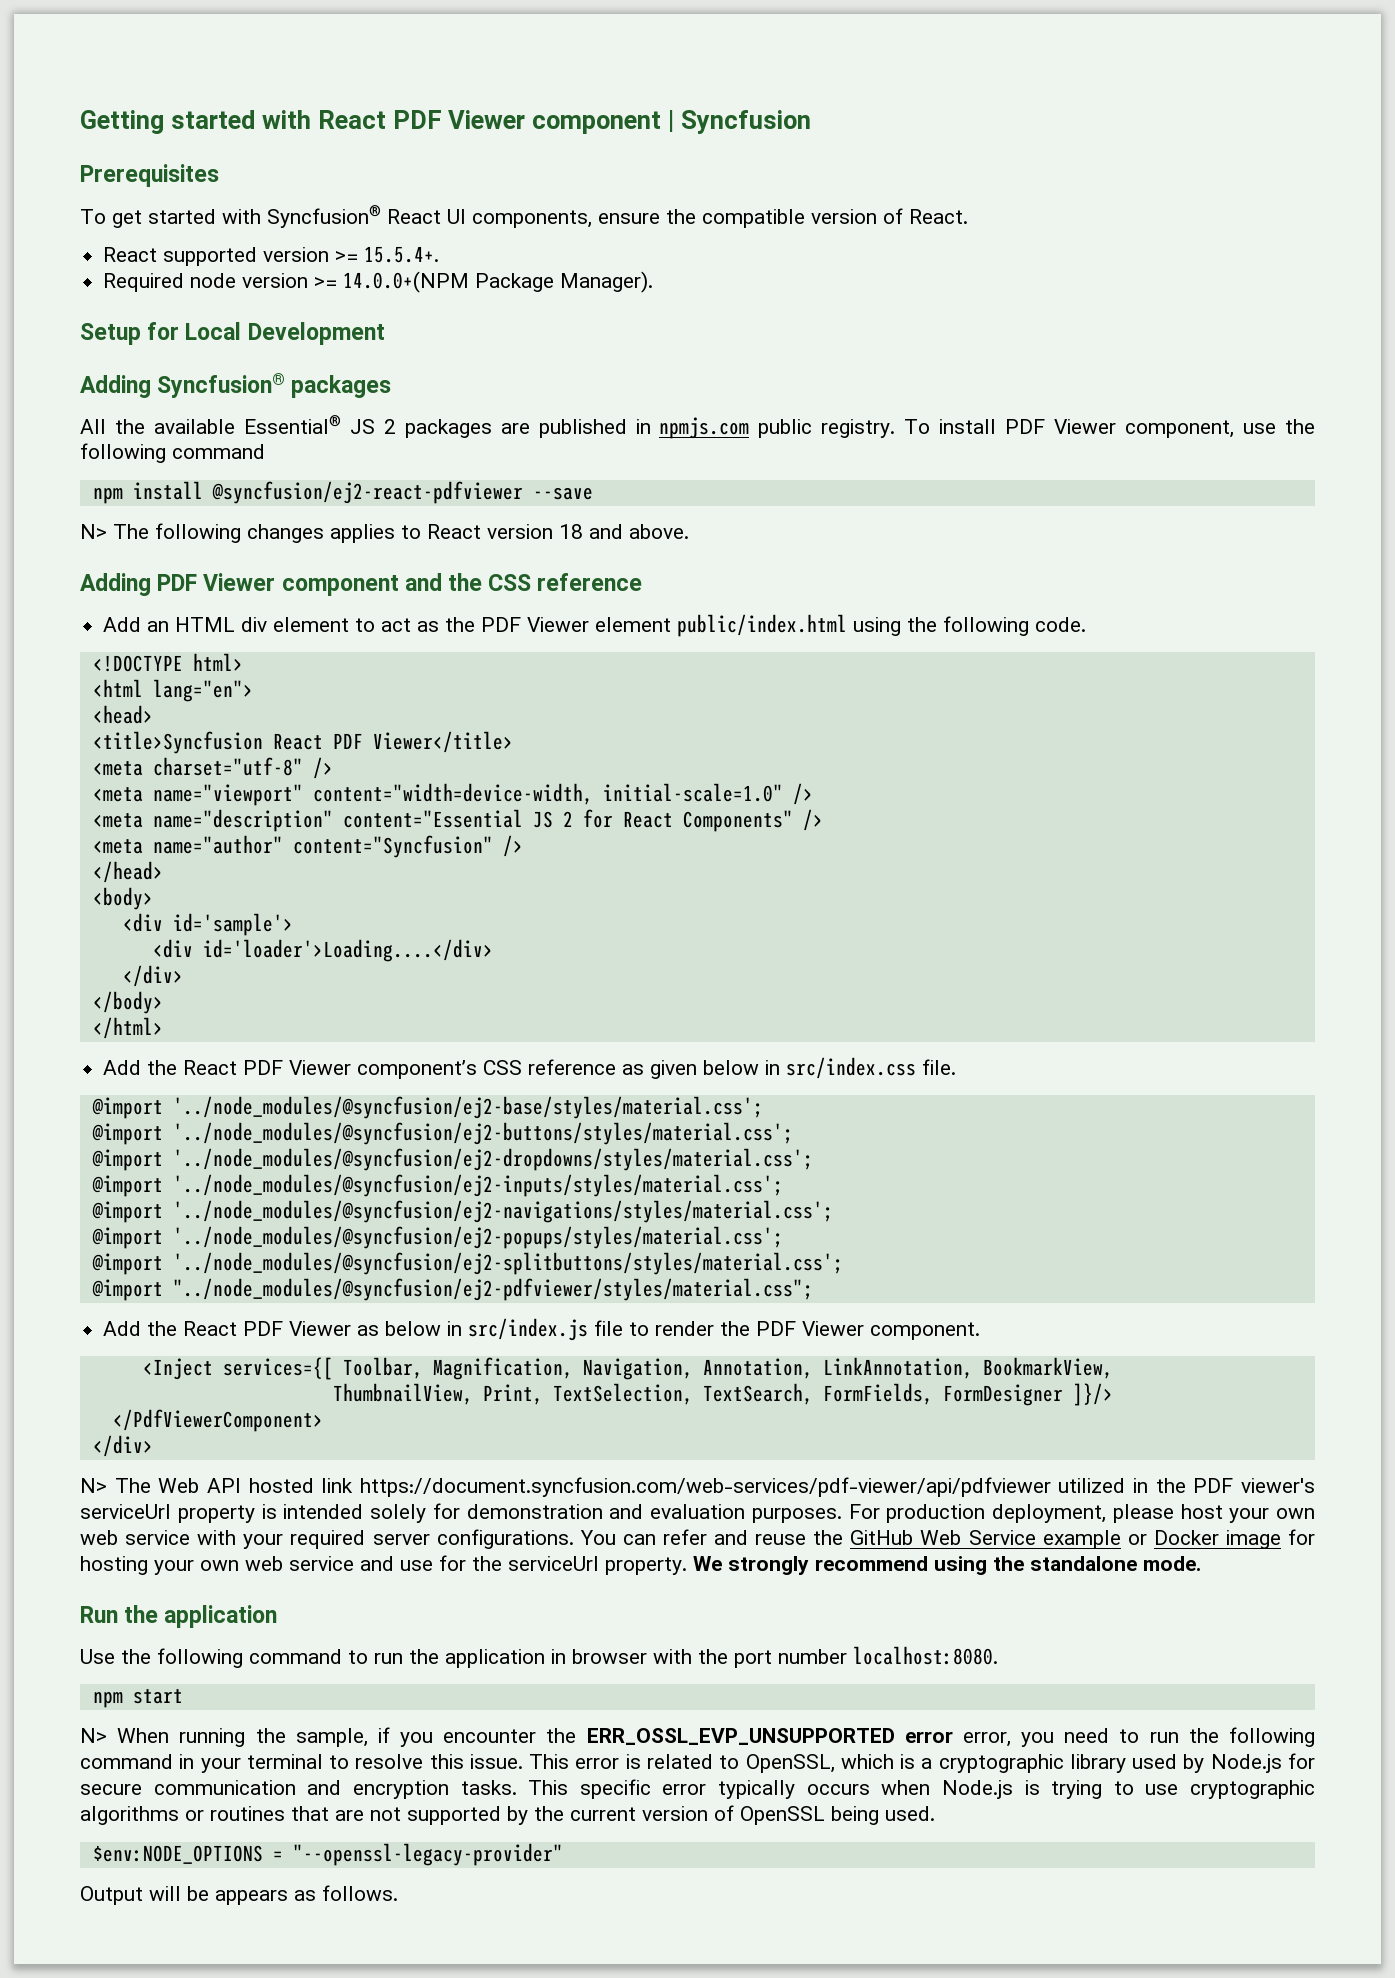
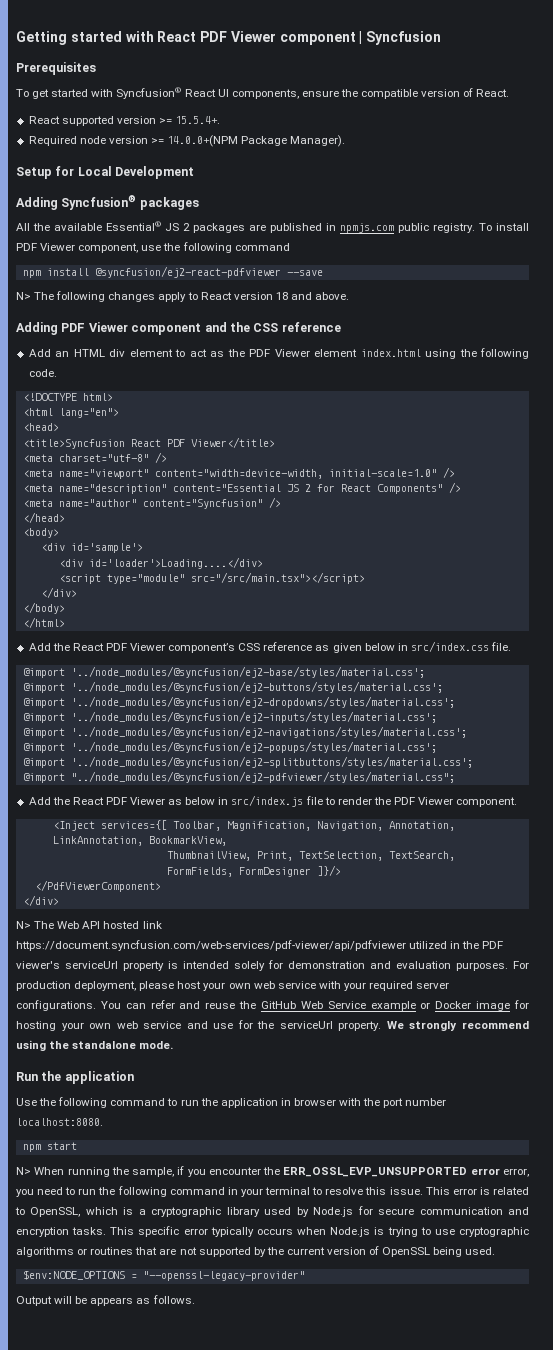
- N> The following changes applies to React version 18 and above.
+ N> The following changes apply to React version 18 and above.
- Add an HTML div element to act as the PDF Viewer element public/index.html using the following code.
+ Add an HTML div element to act as the PDF Viewer element index.html using the following code.
+ <script type="module" src="/src/main.tsx"></script>

